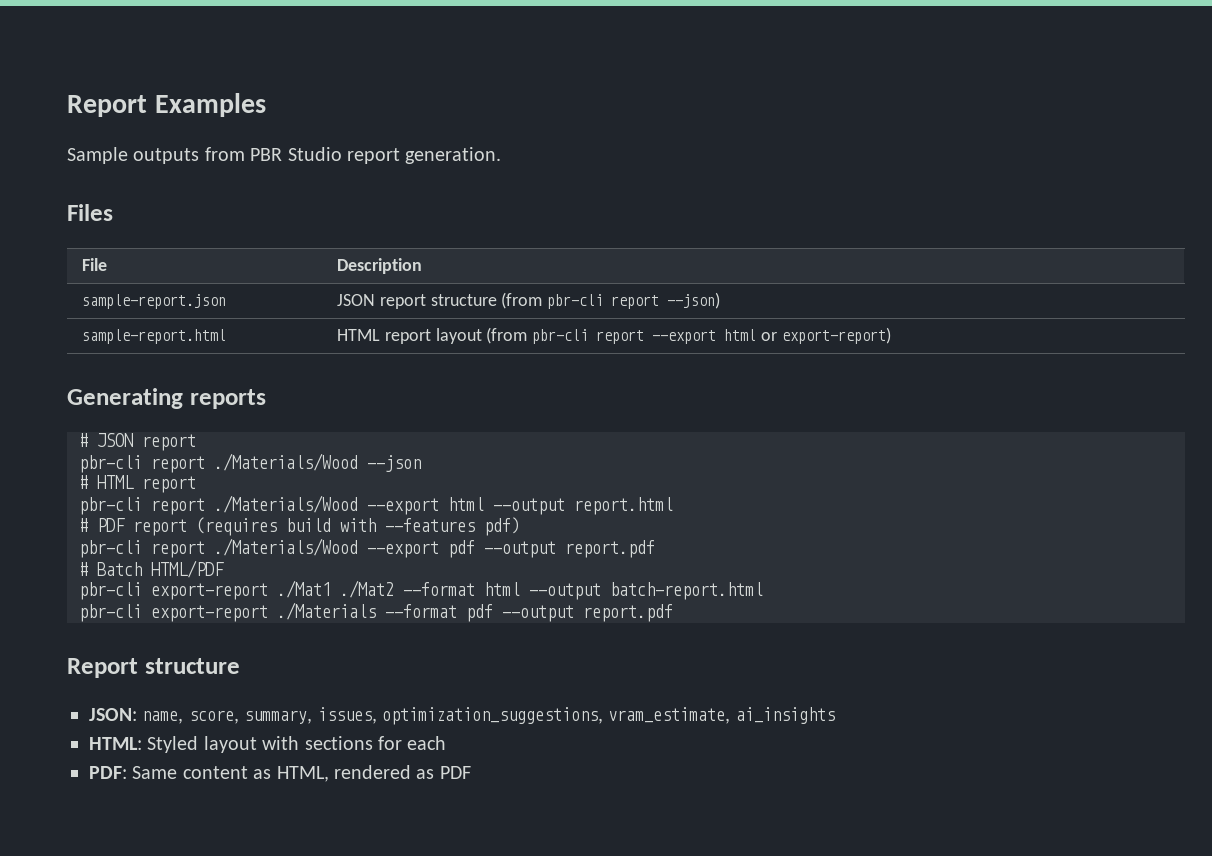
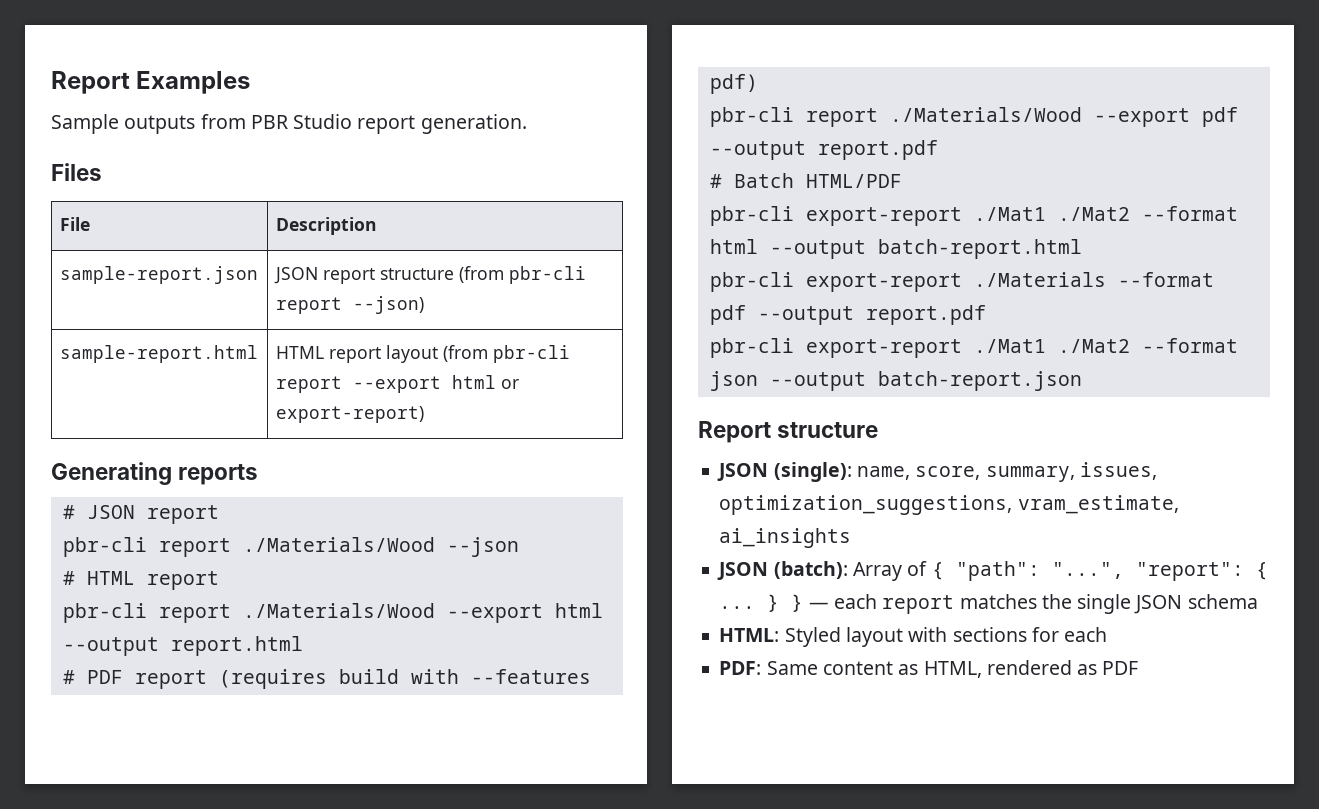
+ pbr-cli export-report ./Mat1 ./Mat2 --format json --output batch-report.json
- JSON: name, score, summary, issues, optimization_suggestions, vram_estimate, ai_insights
+ JSON (single): name, score, summary, issues, optimization_suggestions, vram_estimate, ai_insights
+ JSON (batch): Array of { "path": "...", "report": { ... } } — each report matches the single JSON schema

